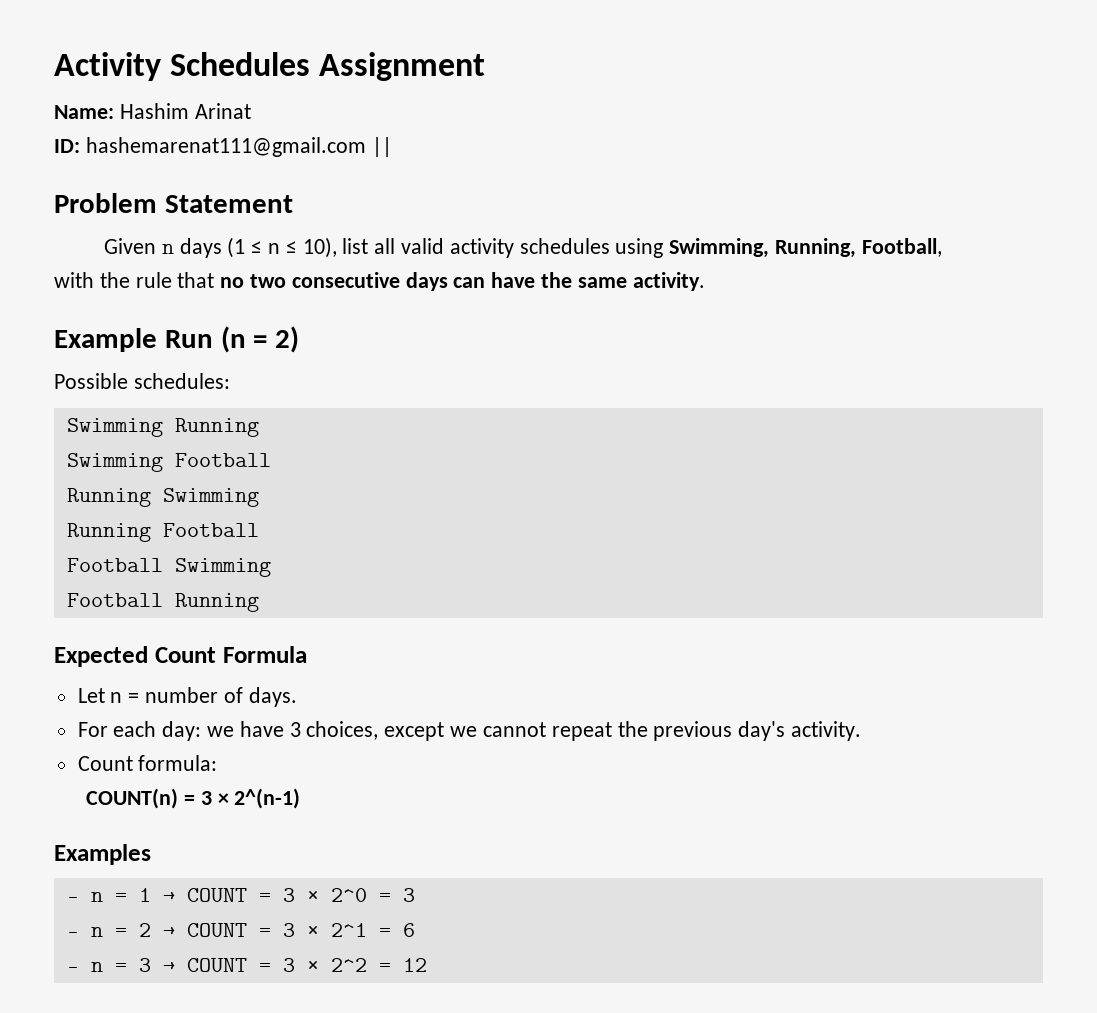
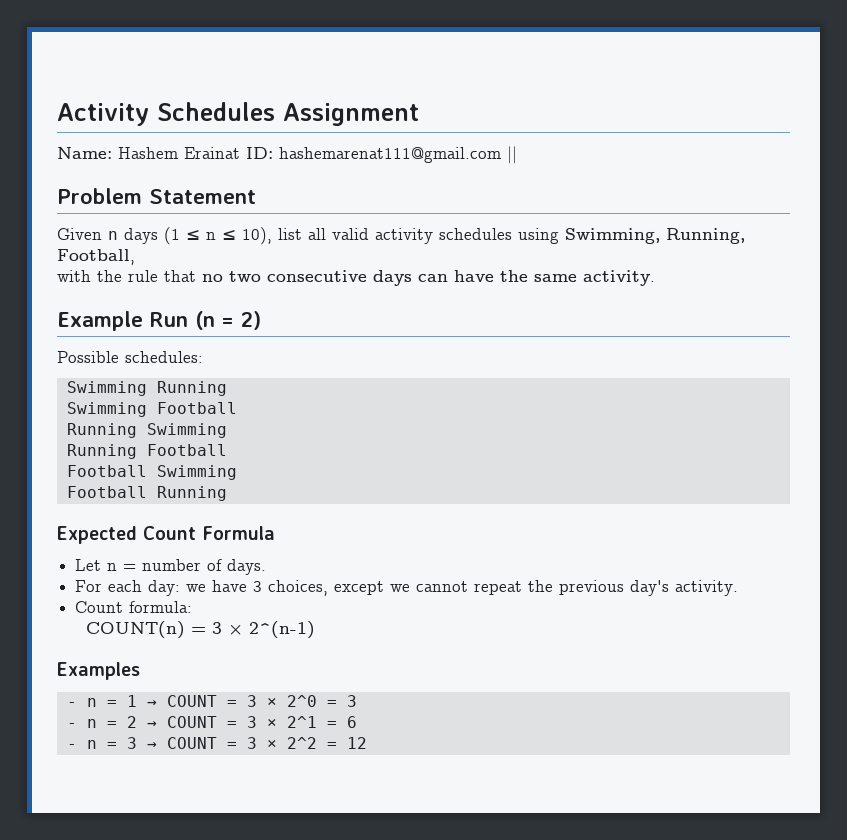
- Name: Hashim Arinat
- ID: hashemarenat111@gmail.com ||
+ Name: Hashem Erainat ID: hashemarenat111@gmail.com ||

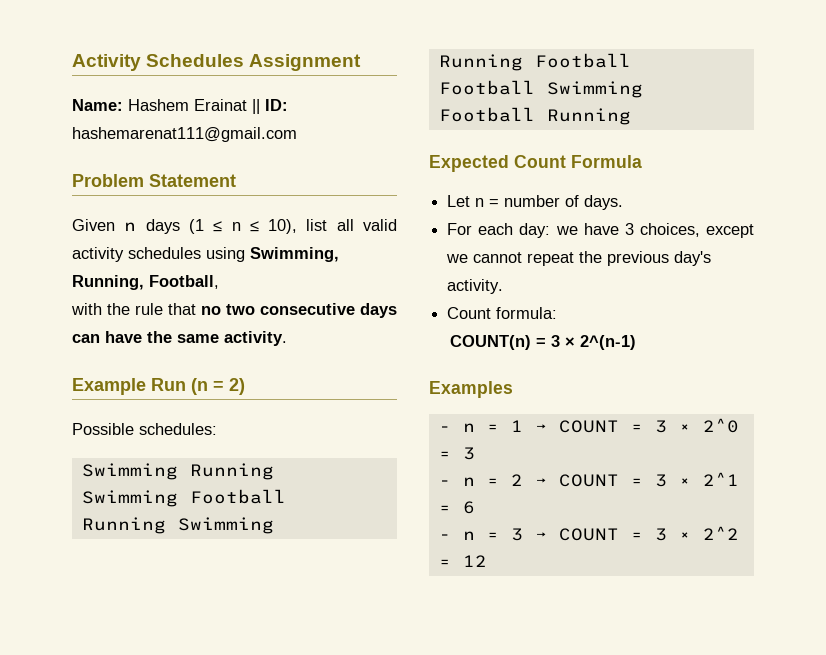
- Name: Hashem Erainat ID: hashemarenat111@gmail.com ||
+ Name: Hashem Erainat || ID: hashemarenat111@gmail.com

